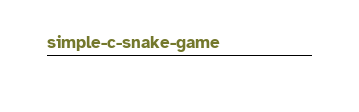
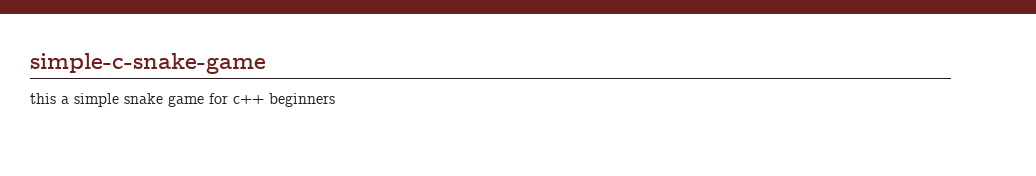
+ this a simple snake game for c++ beginners

